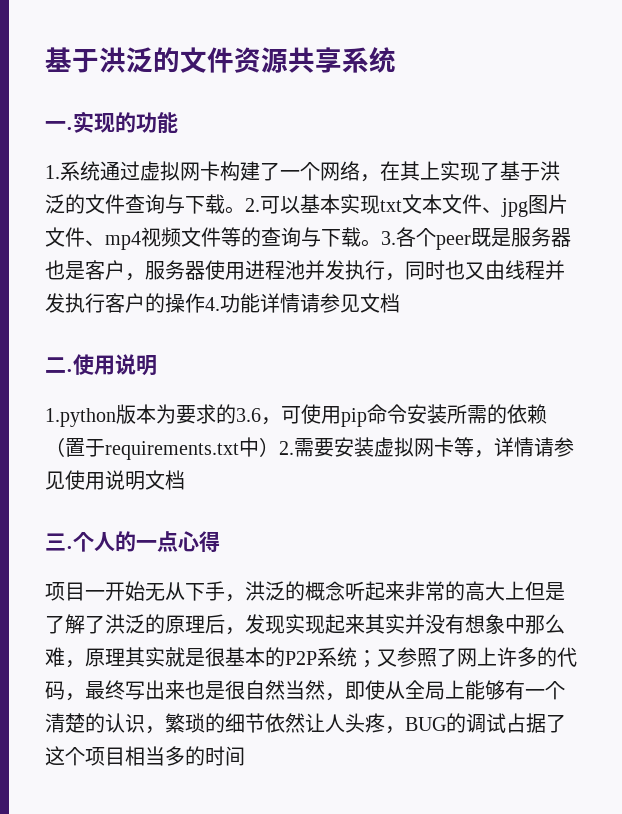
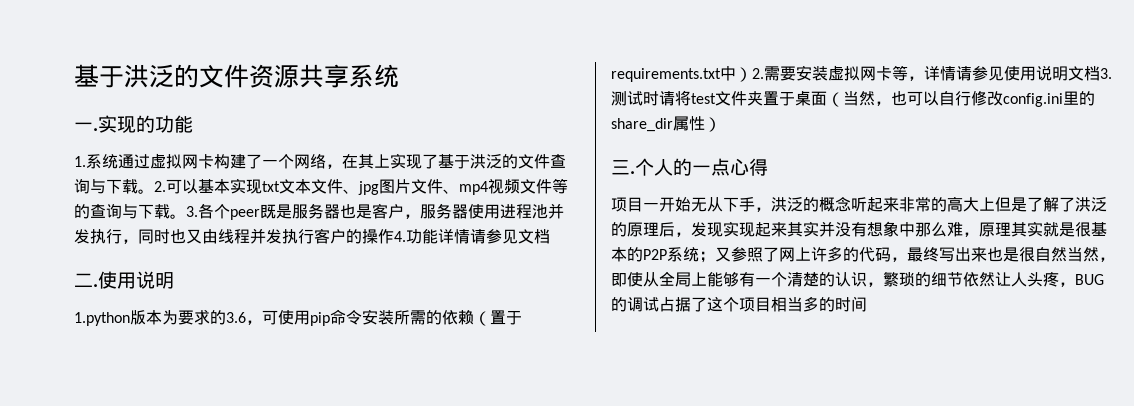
- 1.python版本为要求的3.6，可使用pip命令安装所需的依赖（置于requirements.txt中）2.需要安装虚拟网卡等，详情请参见使用说明文档
+ 1.python版本为要求的3.6，可使用pip命令安装所需的依赖（置于requirements.txt中）2.需要安装虚拟网卡等，详情请参见使用说明文档3.测试时请将test文件夹置于桌面（当然，也可以自行修改config.ini里的share_dir属性）

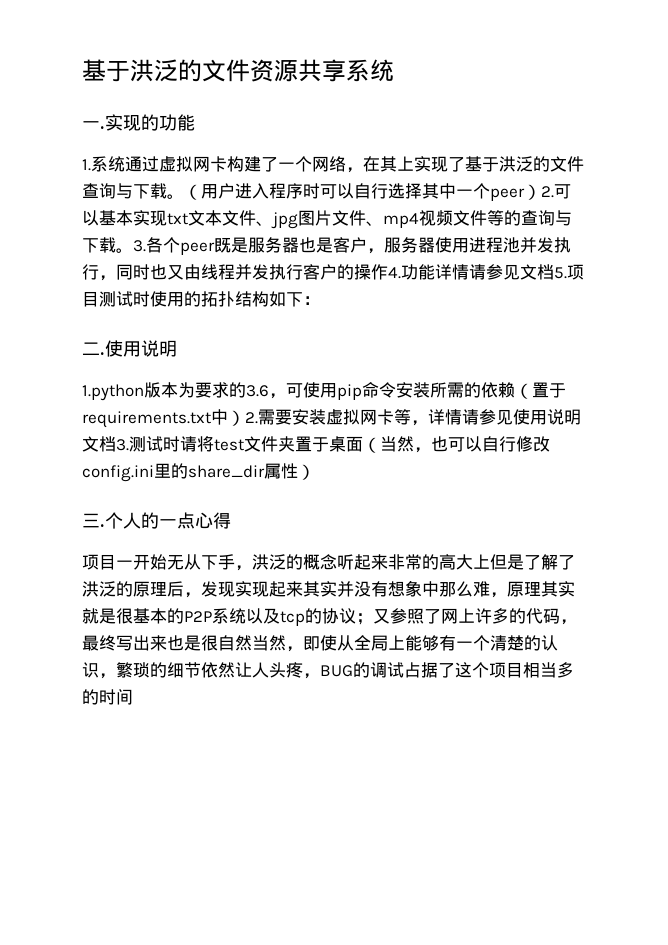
- 2.可以基本实现txt文本文件、jpg图片文件、mp4视频文件等的查询与下载。
+ （用户进入程序时可以自行选择其中一个peer）2.可以基本实现txt文本文件、jpg图片文件、mp4视频文件等的查询与下载。
- 3.各个peer既是服务器也是客户，服务器使用进程池并发执行，同时也又由线程并发执行客户的操作4.功能详情请参见文档
+ 3.各个peer既是服务器也是客户，服务器使用进程池并发执行，同时也又由线程并发执行客户的操作4.功能详情请参见文档5.项目测试时使用的拓扑结构如下：
- 项目一开始无从下手，洪泛的概念听起来非常的高大上但是了解了洪泛的原理后，发现实现起来其实并没有想象中那么难，原理其实就是很基本的P2P系统；
+ 项目一开始无从下手，洪泛的概念听起来非常的高大上但是了解了洪泛的原理后，发现实现起来其实并没有想象中那么难，原理其实就是很基本的P2P系统以及tcp的协议；

